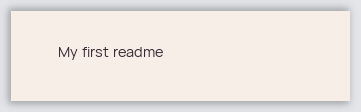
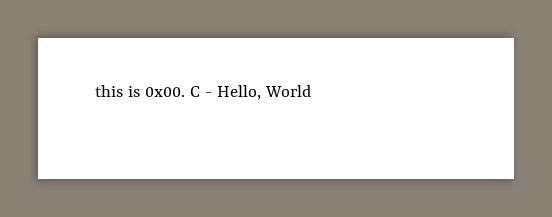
- My first readme
+ this is 0x00. C - Hello, World

